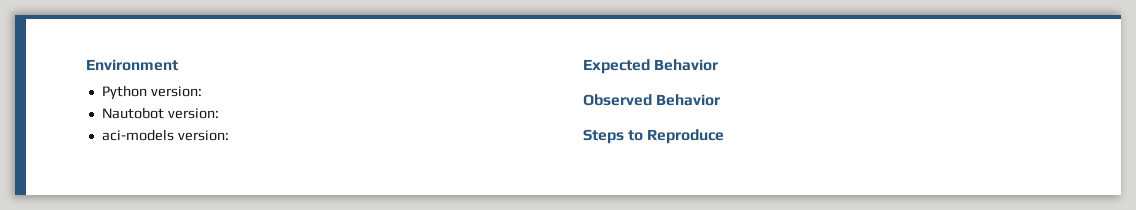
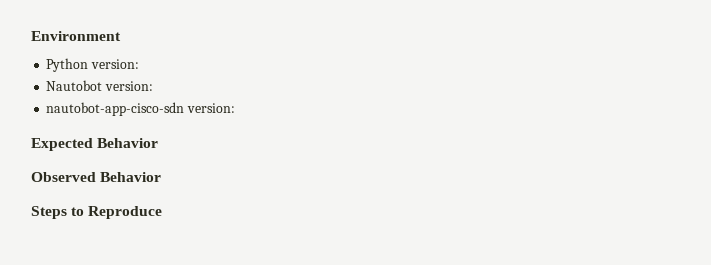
- aci-models version:
+ nautobot-app-cisco-sdn version:

